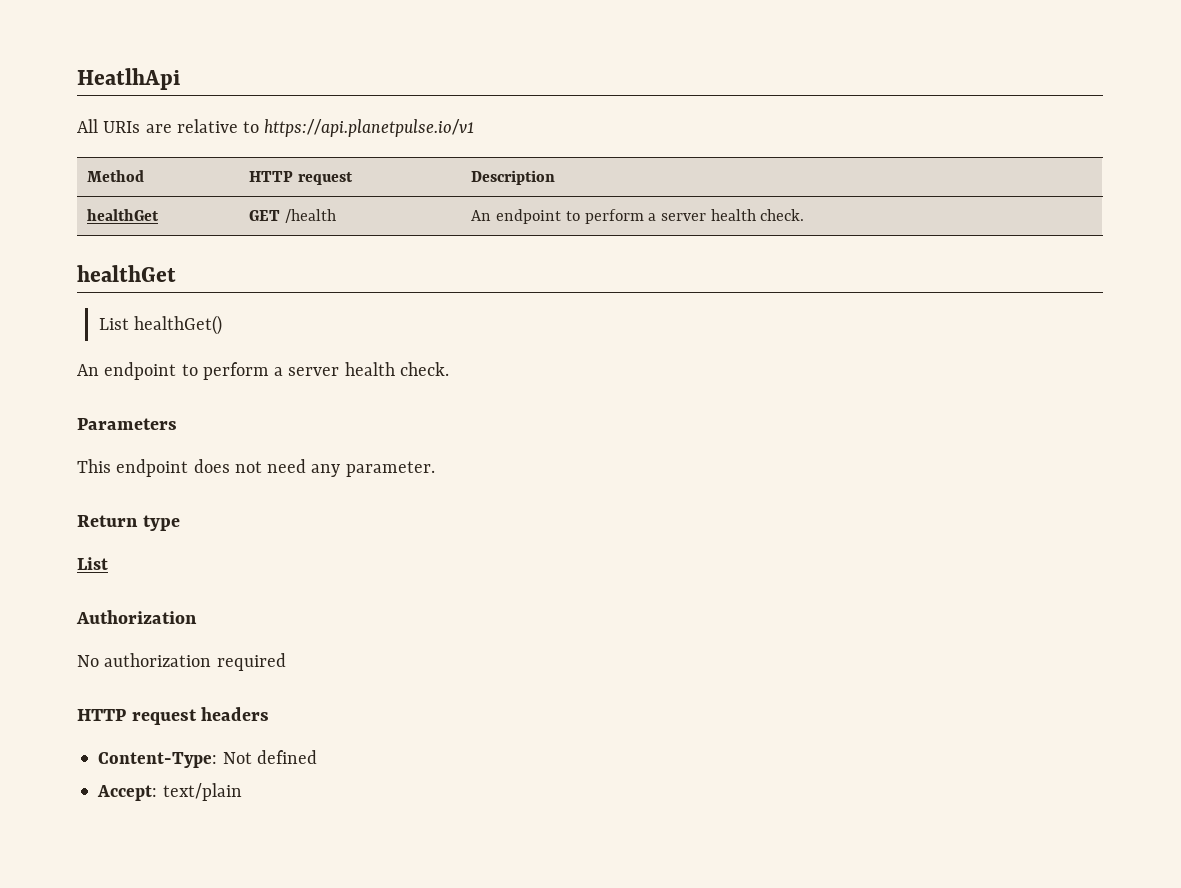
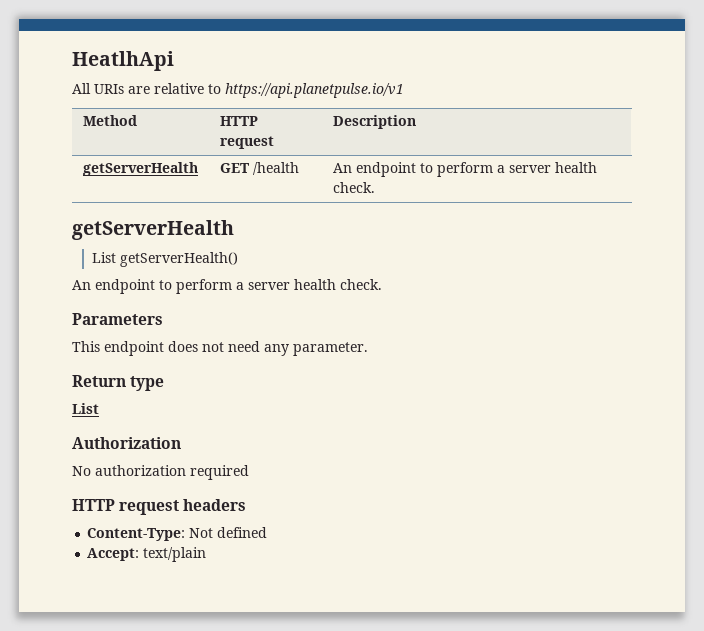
- healthGet | GET /health | An endpoint to perform a server health check.
- healthGet
- List healthGet()
+ getServerHealth | GET /health | An endpoint to perform a server health check.
+ getServerHealth
+ List getServerHealth()

